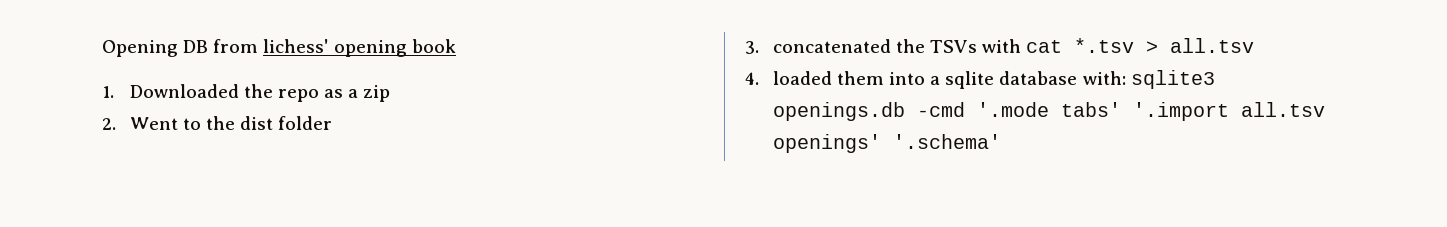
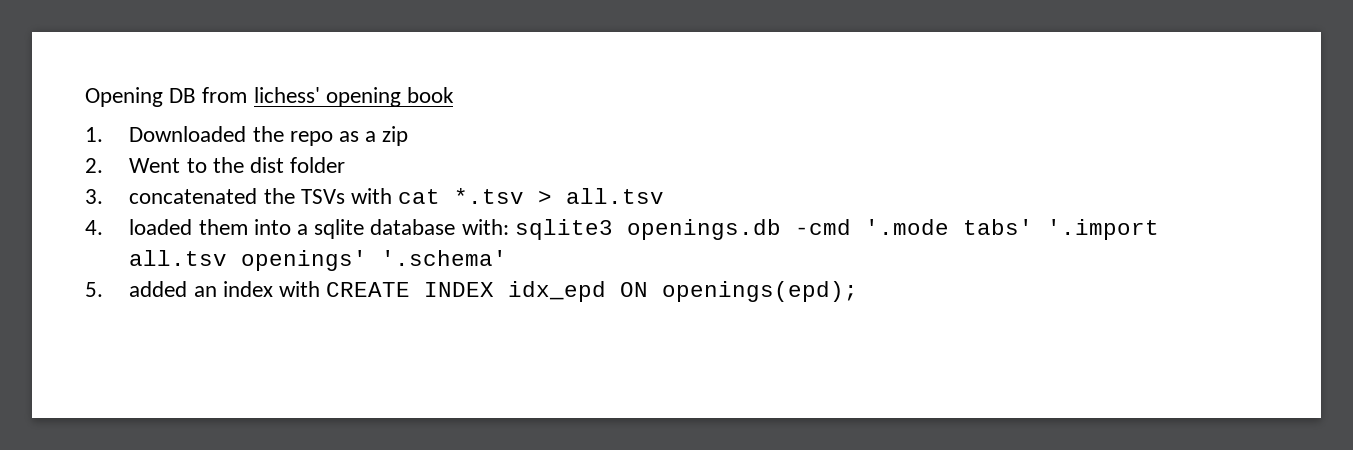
+ 5. added an index with CREATE INDEX idx_epd ON openings(epd);

